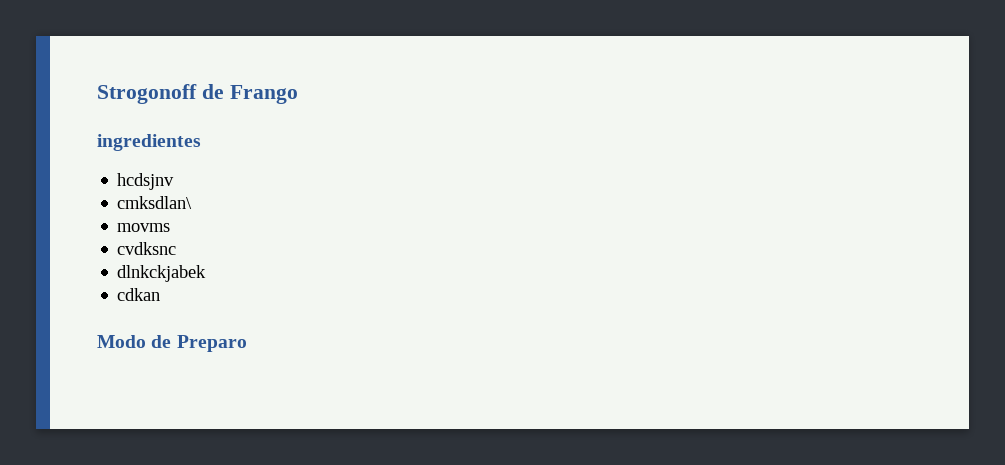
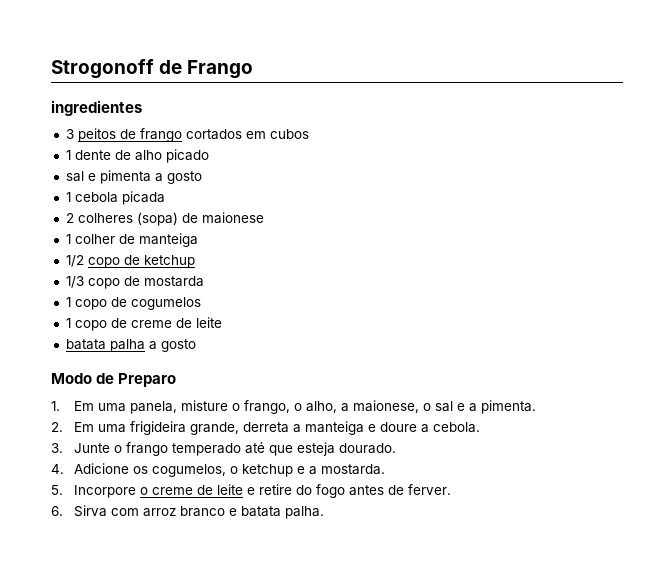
- hcdsjnv
- cmksdlan\
- movms
- cvdksnc
- dlnkckjabek
- cdkan
+ 3 peitos de frango cortados em cubos
+ 1 dente de alho picado
+ sal e pimenta a gosto
+ 1 cebola picada
+ 2 colheres (sopa) de maionese
+ 1 colher de manteiga
+ 1/2 copo de ketchup
+ 1/3 copo de mostarda
+ 1 copo de cogumelos
+ 1 copo de creme de leite
+ batata palha a gosto
  Modo de Preparo
+ 1. Em uma panela, misture o frango, o alho, a maionese, o sal e a pimenta.
+ 2. Em uma frigideira grande, derreta a manteiga e doure a cebola.
+ 3. Junte o frango temperado até que esteja dourado.
+ 4. Adicione os cogumelos, o ketchup e a mostarda.
+ 5. Incorpore o creme de leite e retire do fogo antes de ferver.
+ 6. Sirva com arroz branco e batata palha.

